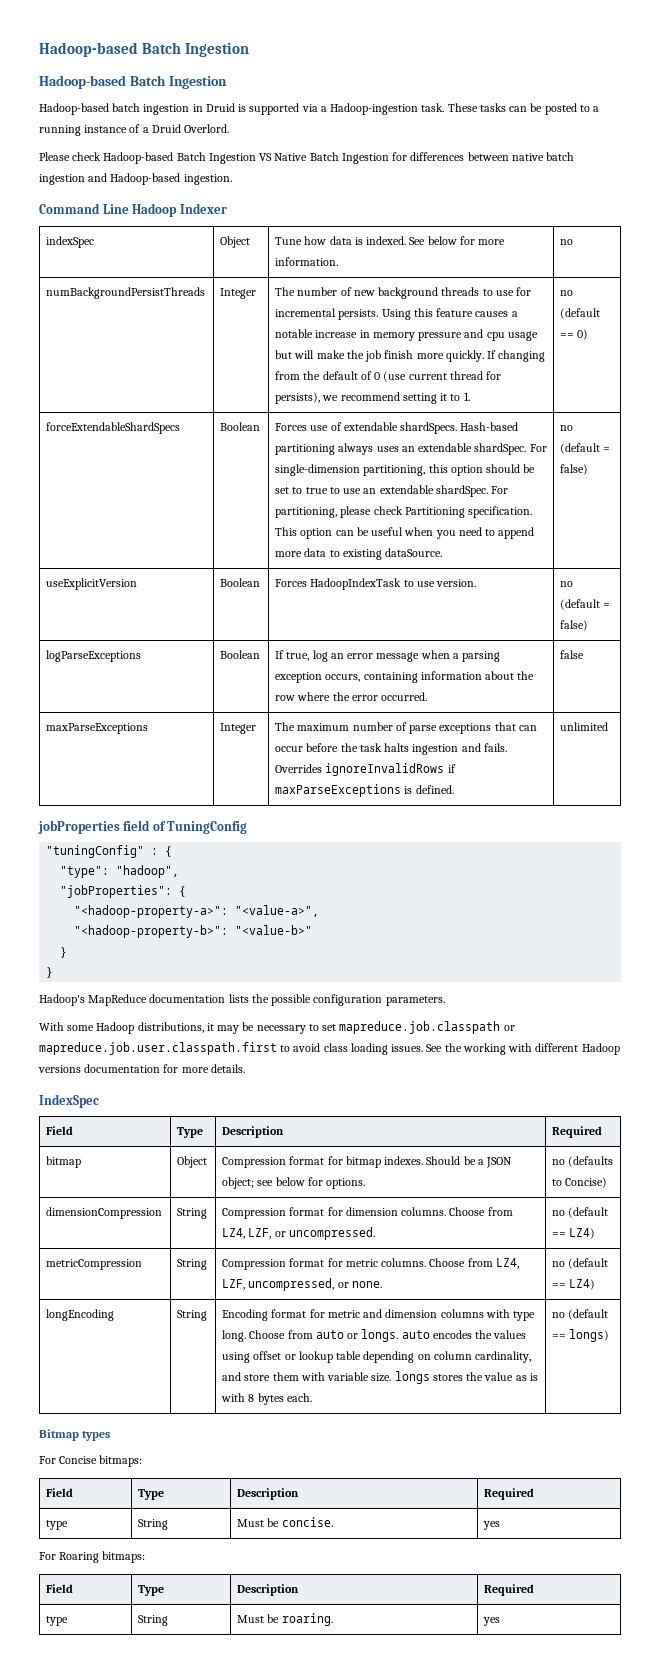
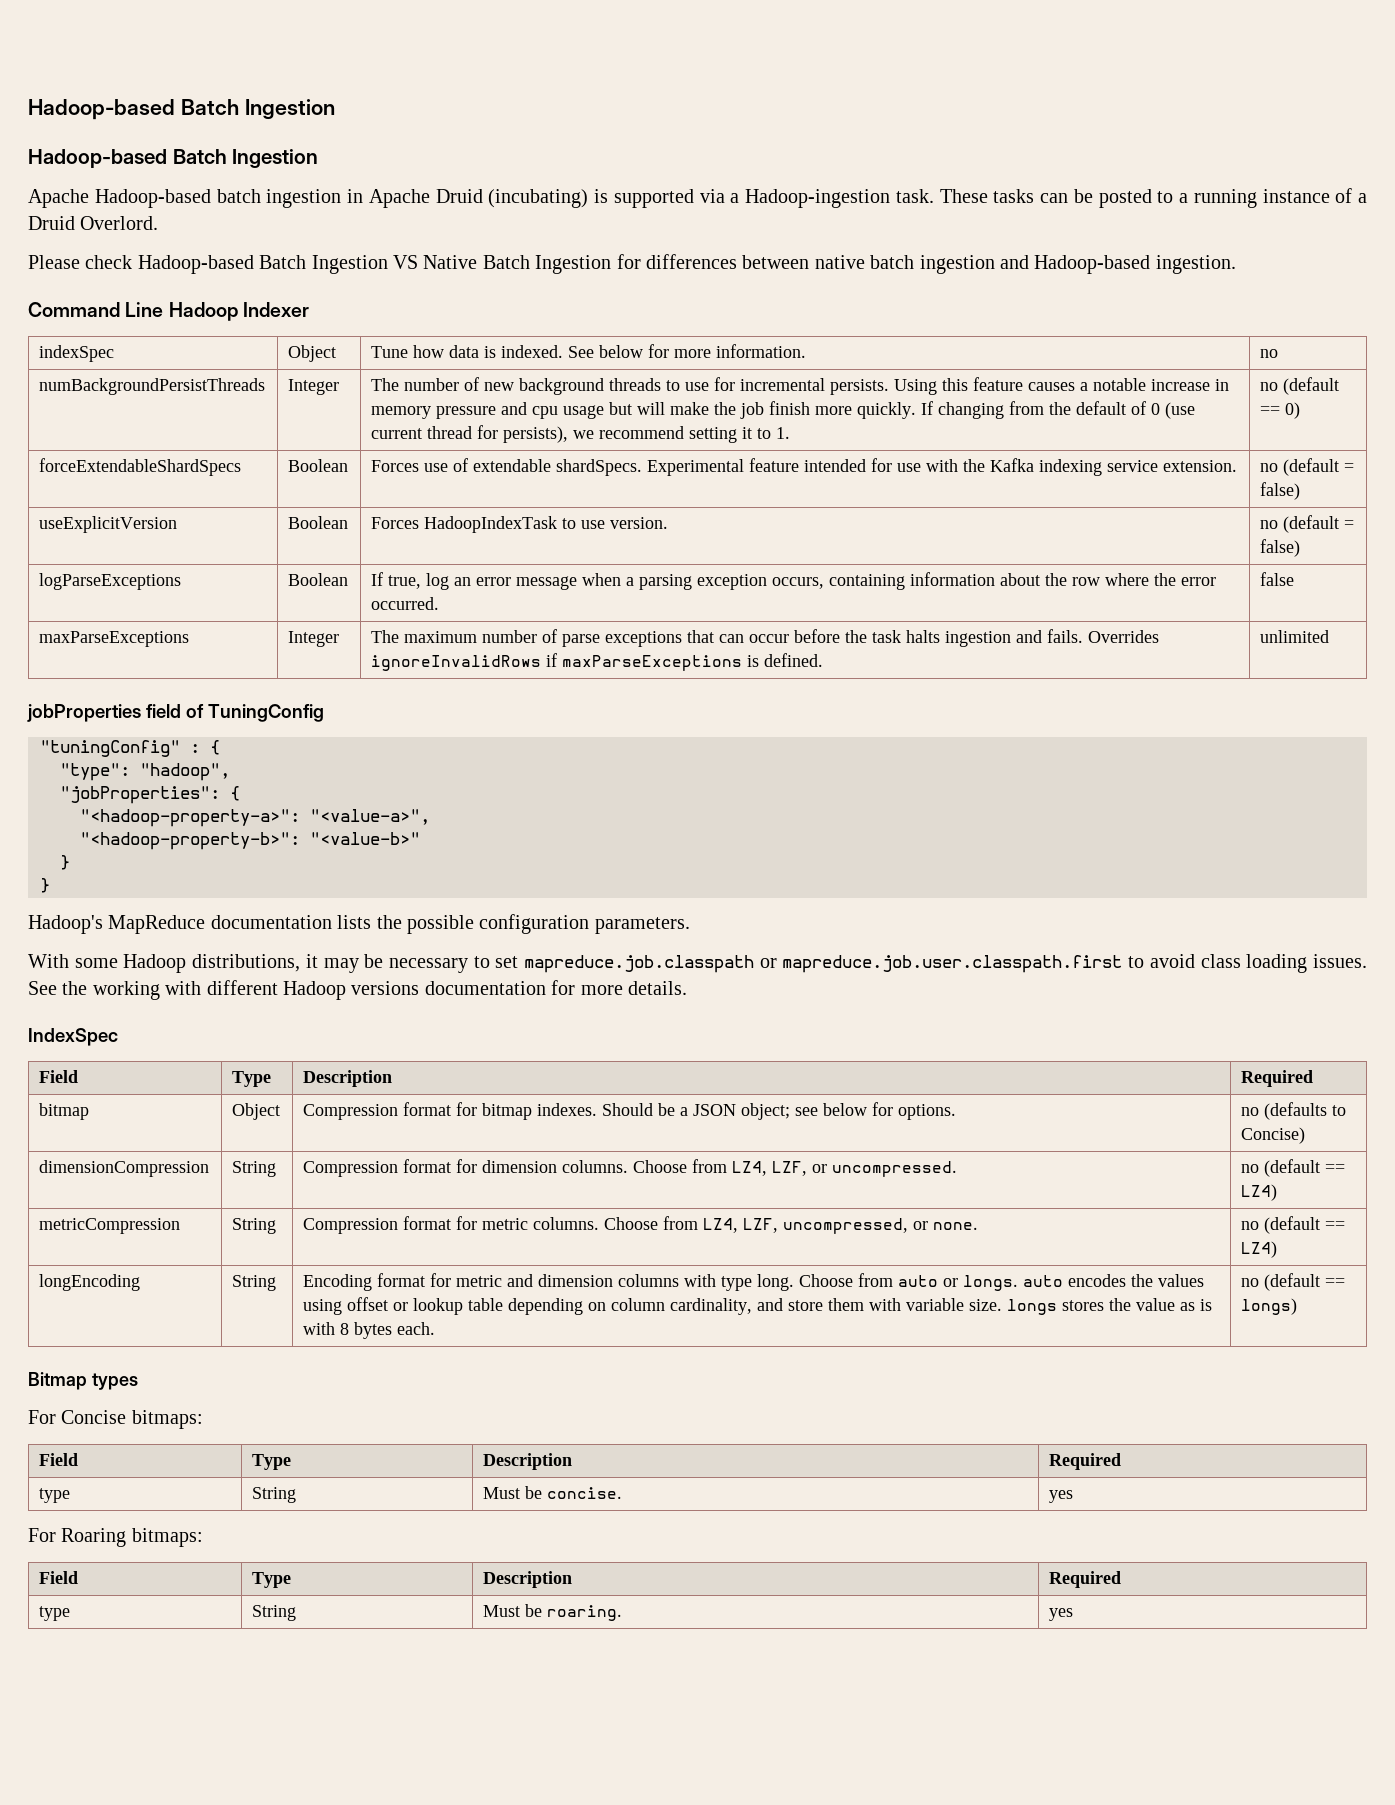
- Hadoop-based batch ingestion in Druid is supported via a Hadoop-ingestion task.
+ Apache Hadoop-based batch ingestion in Apache Druid (incubating) is supported via a Hadoop-ingestion task.
- Hash-based partitioning always uses an extendable shardSpec. For single-dimension partitioning, this option should be set to true to use an extendable shardSpec. For partitioning, please check Partitioning specification. This option can be useful when you need to append more data to existing dataSource.
+ Experimental feature intended for use with the Kafka indexing service extension.

